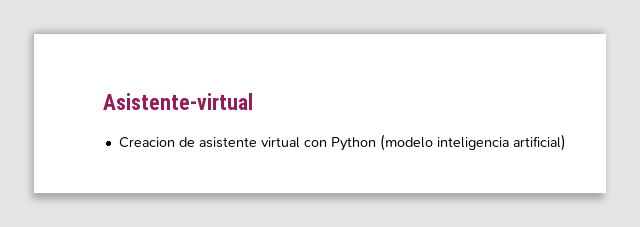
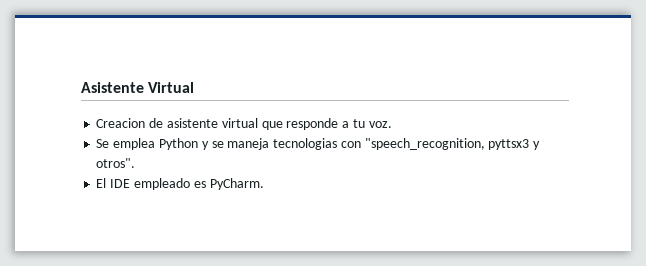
- Asistente-virtual
+ Asistente Virtual
- Creacion de asistente virtual con Python (modelo inteligencia artificial)
+ Creacion de asistente virtual que responde a tu voz.
+ Se emplea Python y se maneja tecnologias con "speech_recognition, pyttsx3 y otros".
+ El IDE empleado es PyCharm.

